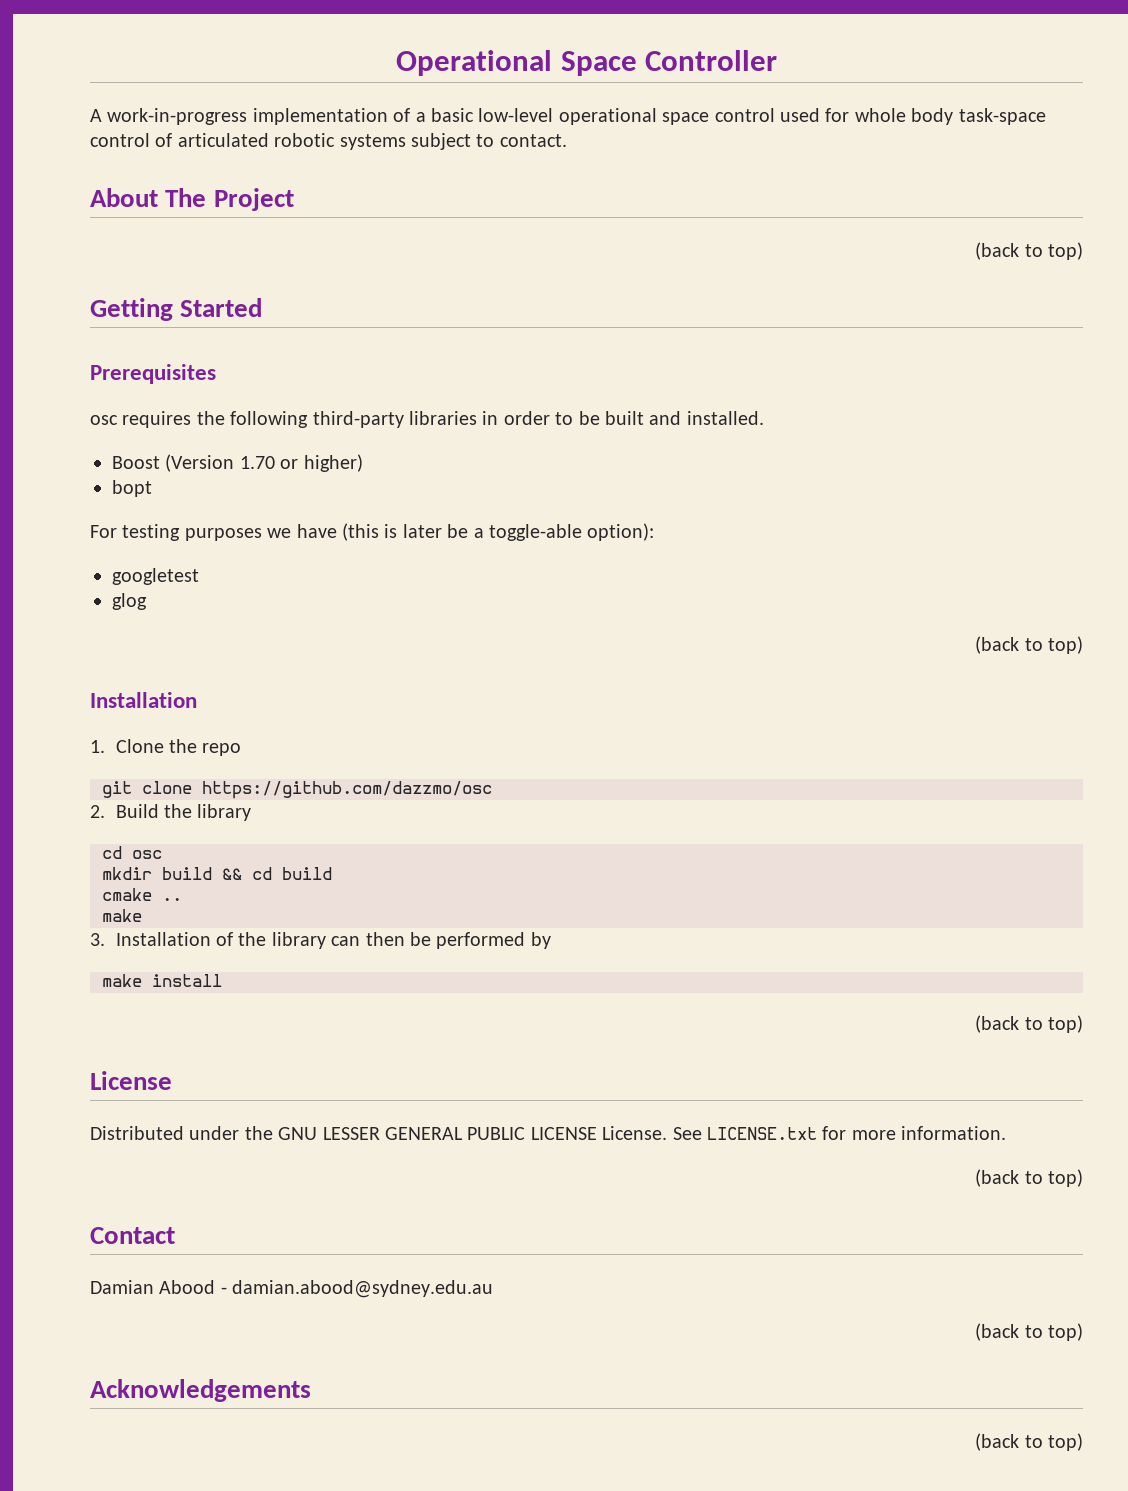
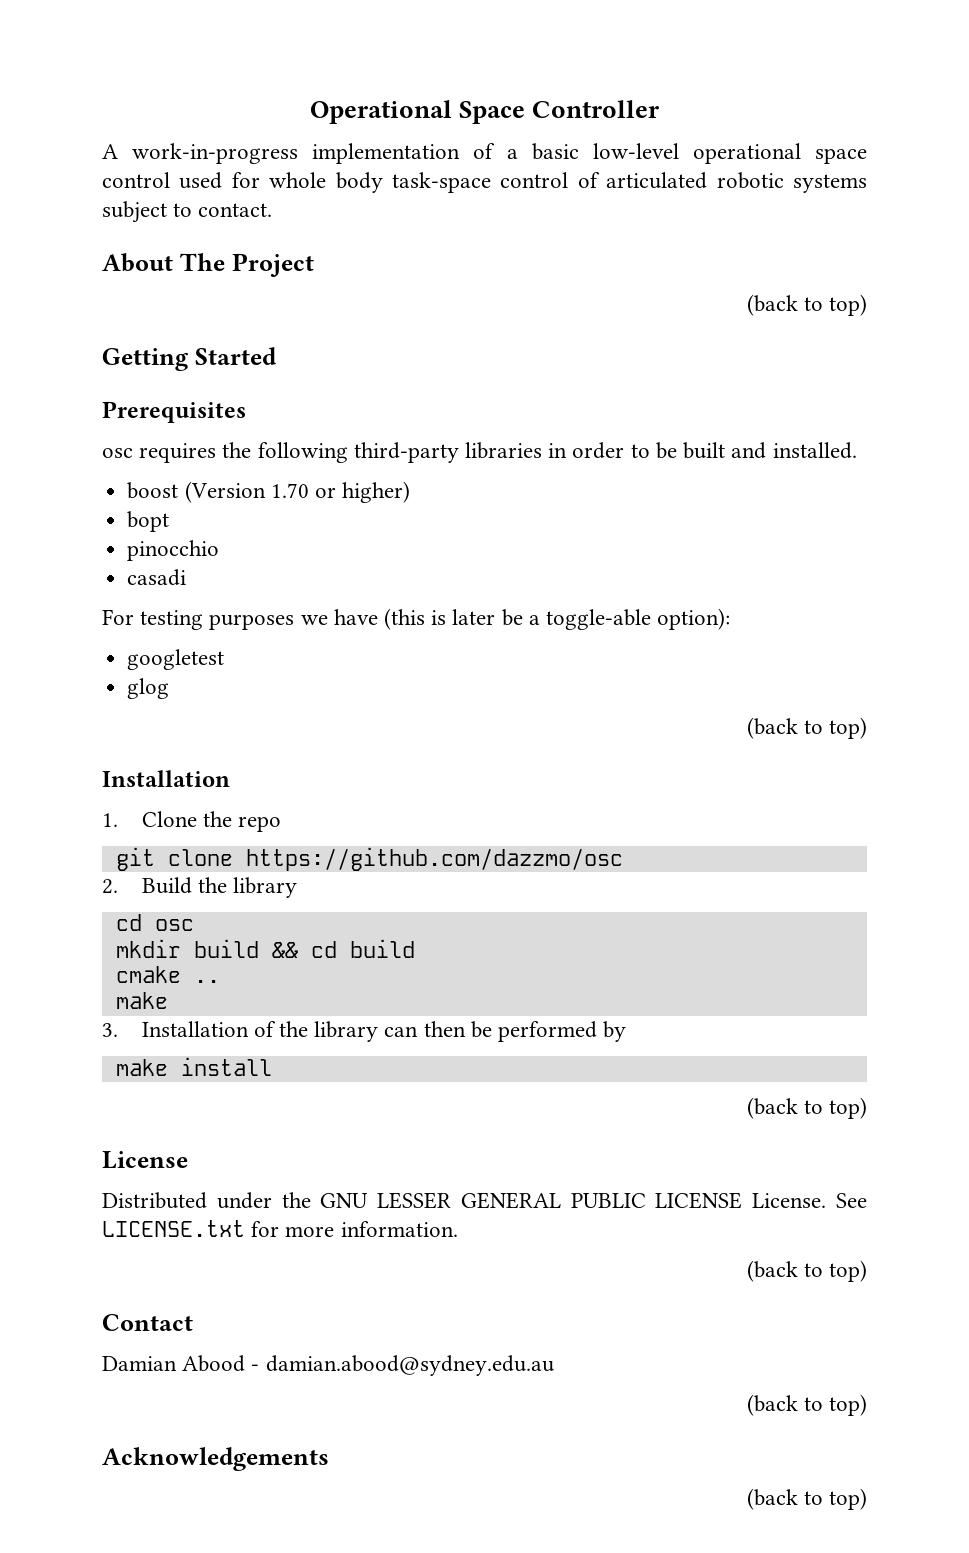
- Boost (Version 1.70 or higher)
+ boost (Version 1.70 or higher)
+ pinocchio
+ casadi

